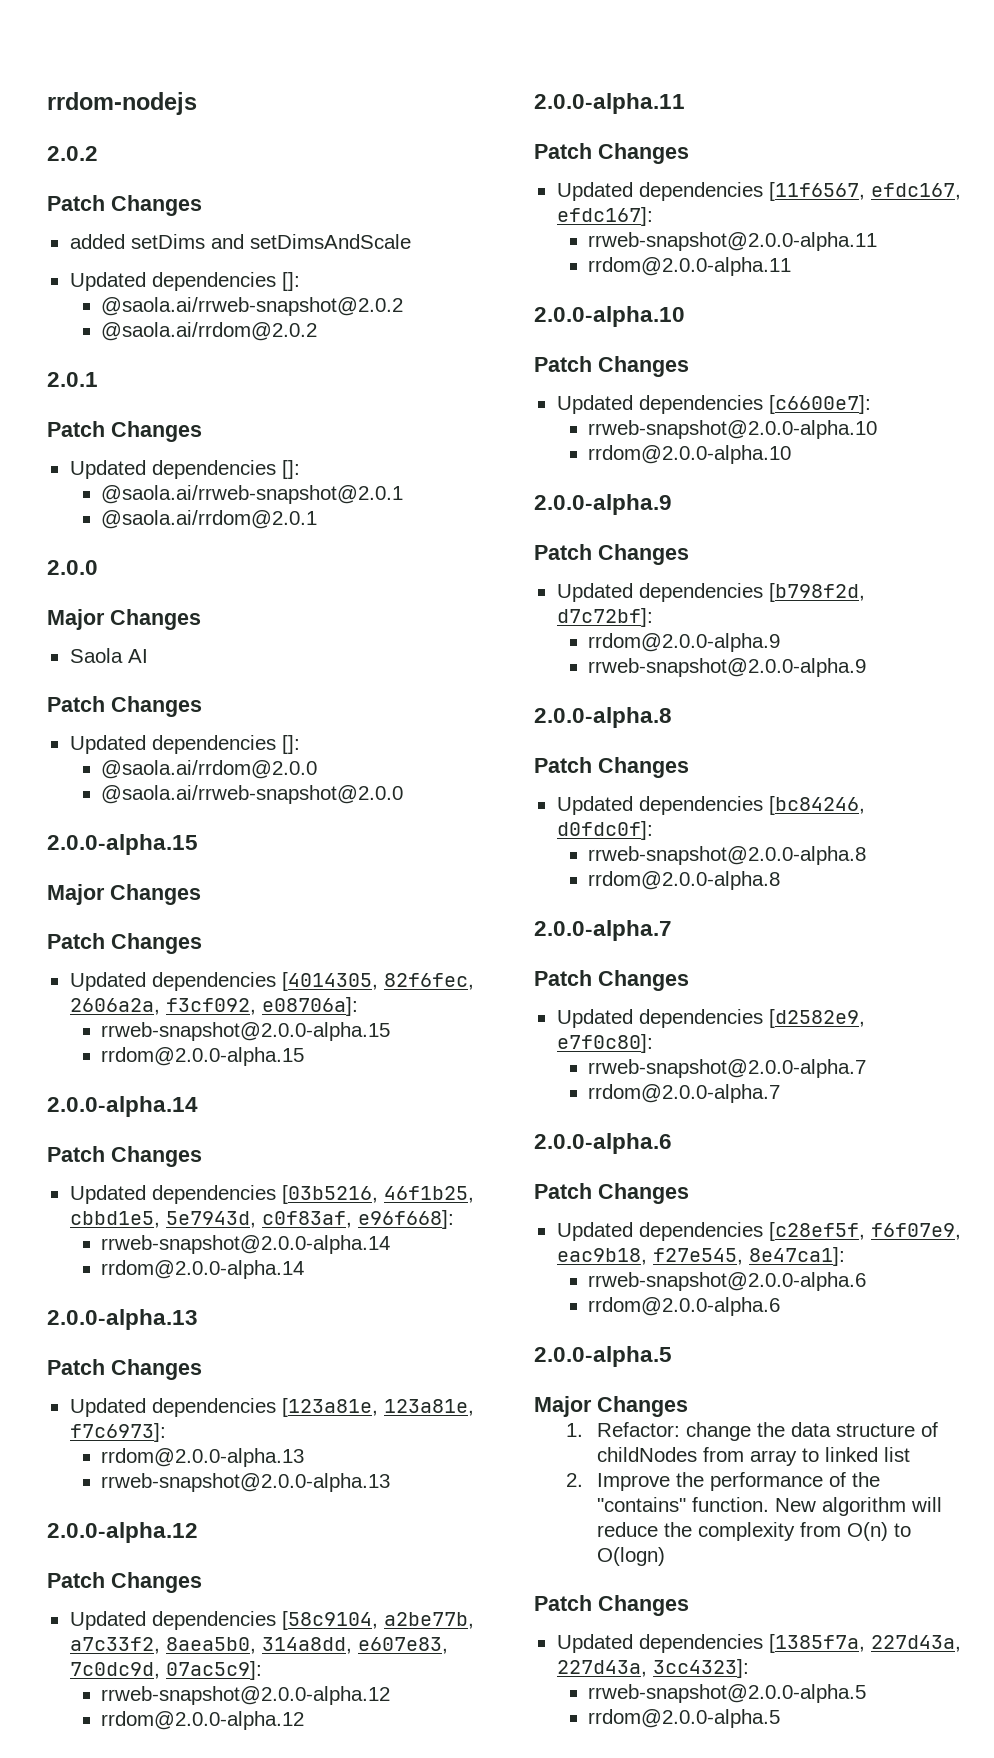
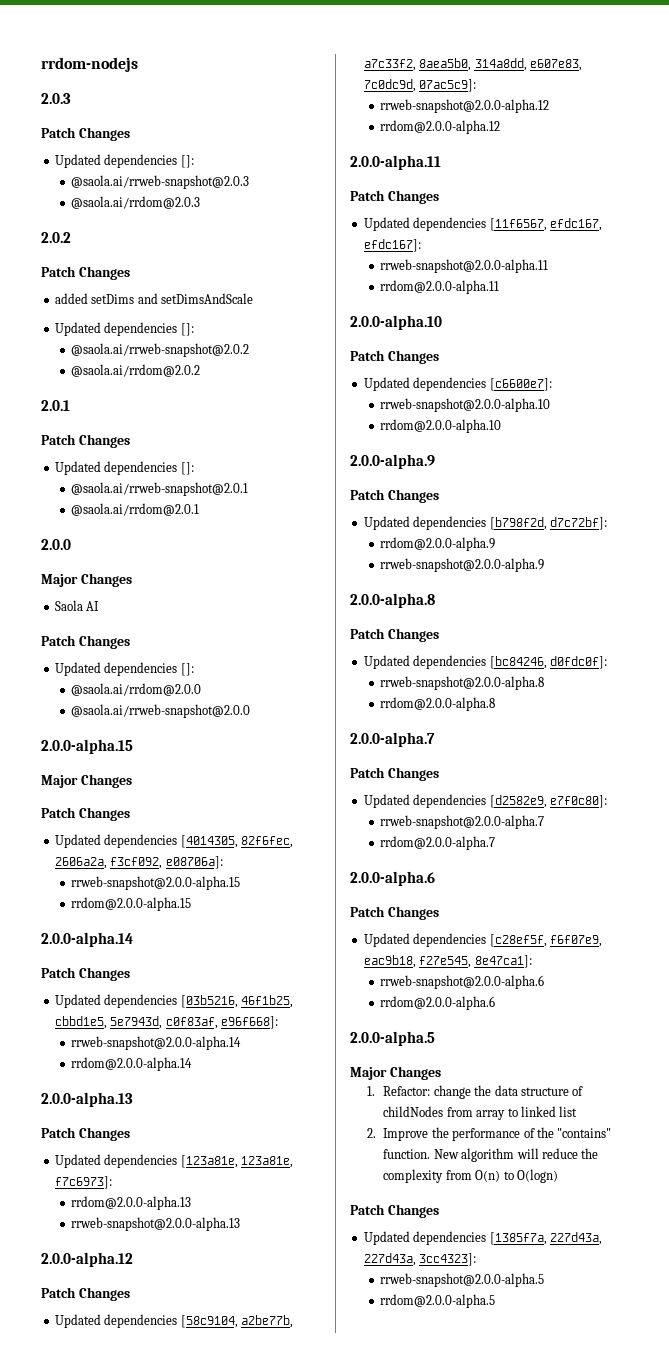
+ 2.0.3
+ Patch Changes
+ Updated dependencies []:
+ @saola.ai/rrweb-snapshot@2.0.3
+ @saola.ai/rrdom@2.0.3

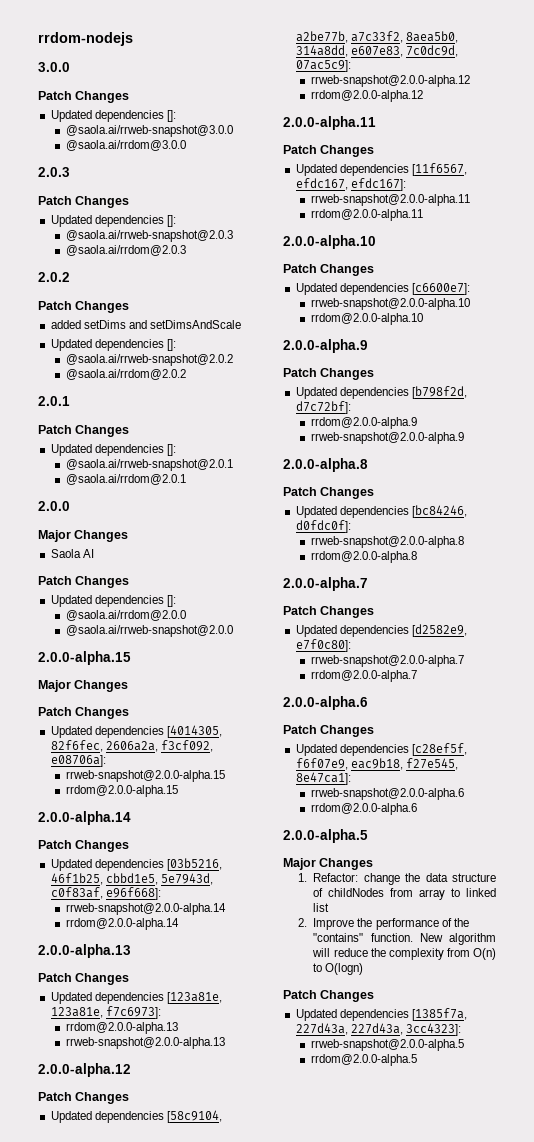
+ 3.0.0
+ Patch Changes
+ Updated dependencies []:
+ @saola.ai/rrweb-snapshot@3.0.0
+ @saola.ai/rrdom@3.0.0

